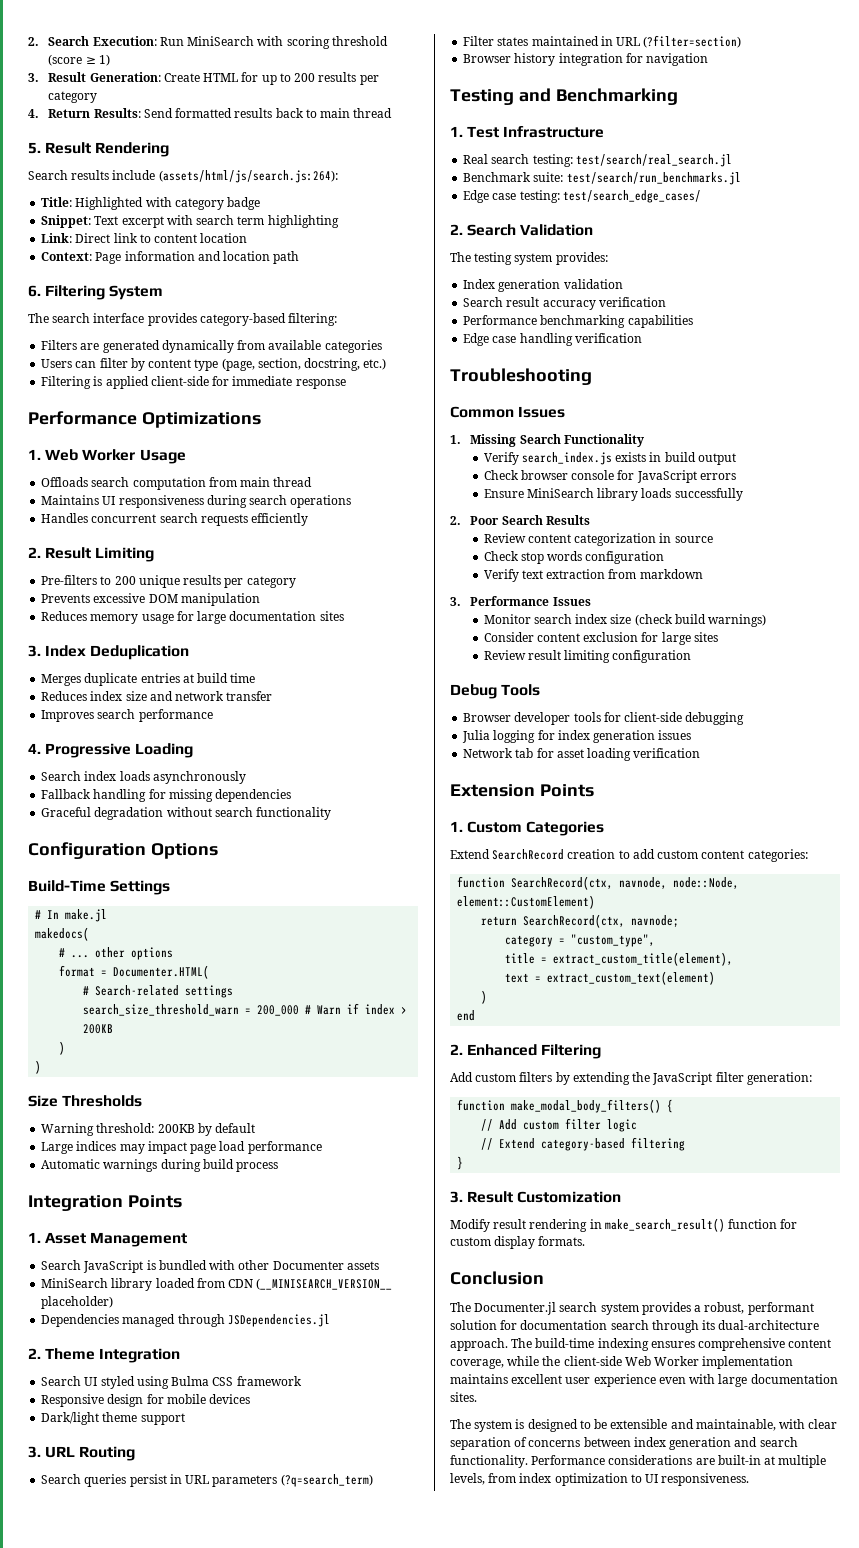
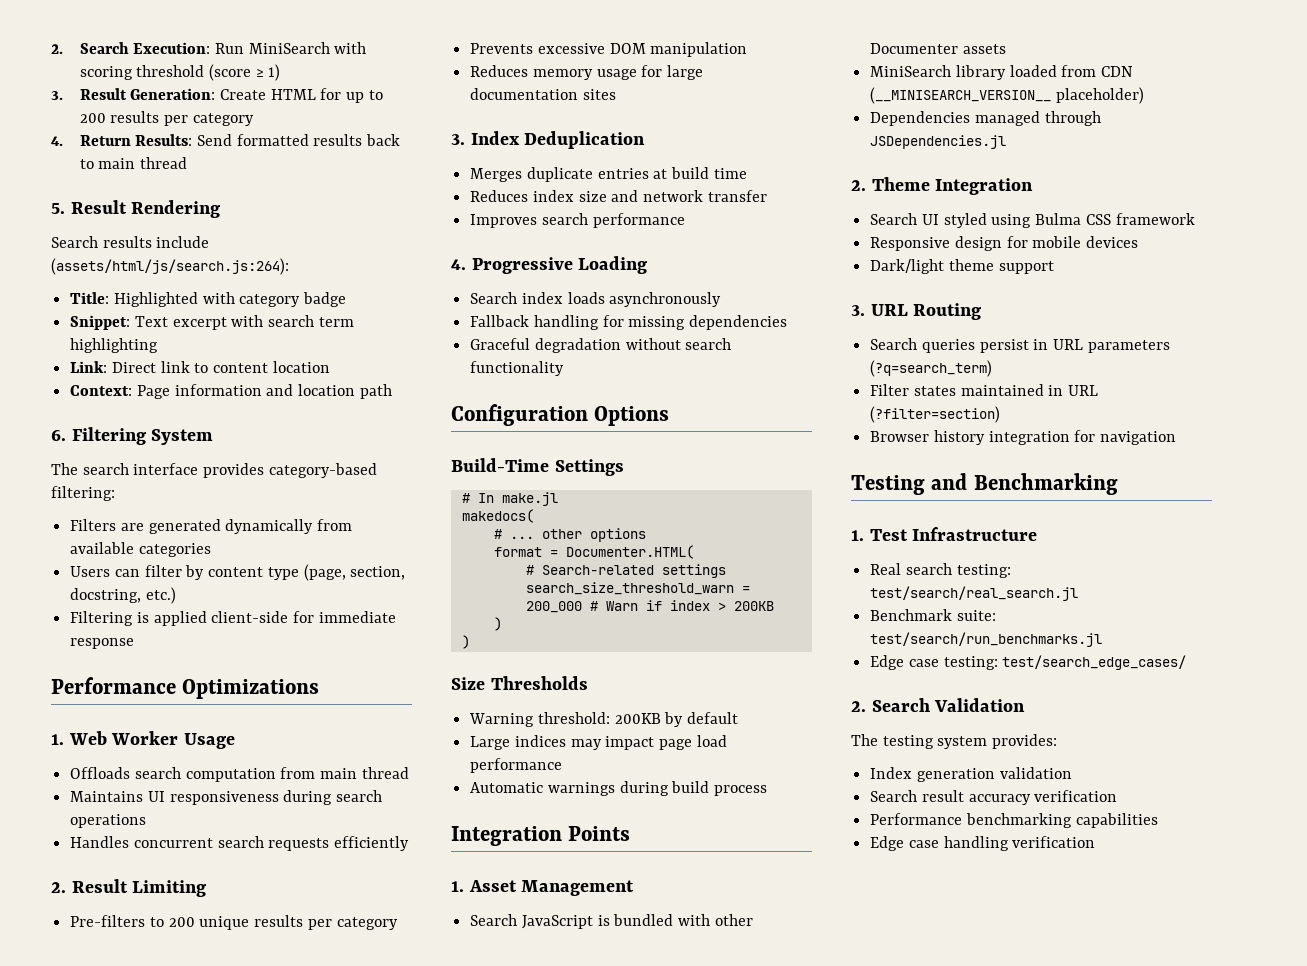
- Troubleshooting
- Common Issues
- 1. Missing Search Functionality
- Verify search_index.js exists in build output
- Check browser console for JavaScript errors
- Ensure MiniSearch library loads successfully
- 2. Poor Search Results
- Review content categorization in source
- Check stop words configuration
- Verify text extraction from markdown
- 3. Performance Issues
- Monitor search index size (check build warnings)
- Consider content exclusion for large sites
- Review result limiting configuration
- Debug Tools
- Browser developer tools for client-side debugging
- Julia logging for index generation issues
- Network tab for asset loading verification
- Extension Points
- 1. Custom Categories
- Extend SearchRecord creation to add custom content categories:
- function SearchRecord(ctx, navnode, node::Node, element::CustomElement)
- return SearchRecord(ctx, navnode;
- category = "custom_type",
- title = extract_custom_title(element),
- text = extract_custom_text(element)
- )
- end
- 2. Enhanced Filtering
- Add custom filters by extending the JavaScript filter generation:
- function make_modal_body_filters() {
- // Add custom filter logic
- // Extend category-based filtering
- }
- 3. Result Customization
- Modify result rendering in make_search_result() function for custom display formats.
- Conclusion
- The Documenter.jl search system provides a robust, performant solution for documentation search through its dual-architecture approach. The build-time indexing ensures comprehensive content coverage, while the client-side Web Worker implementation maintains excellent user experience even with large documentation sites.
- The system is designed to be extensible and maintainable, with clear separation of concerns between index generation and search functionality. Performance considerations are built-in at multiple levels, from index optimization to UI responsiveness.

